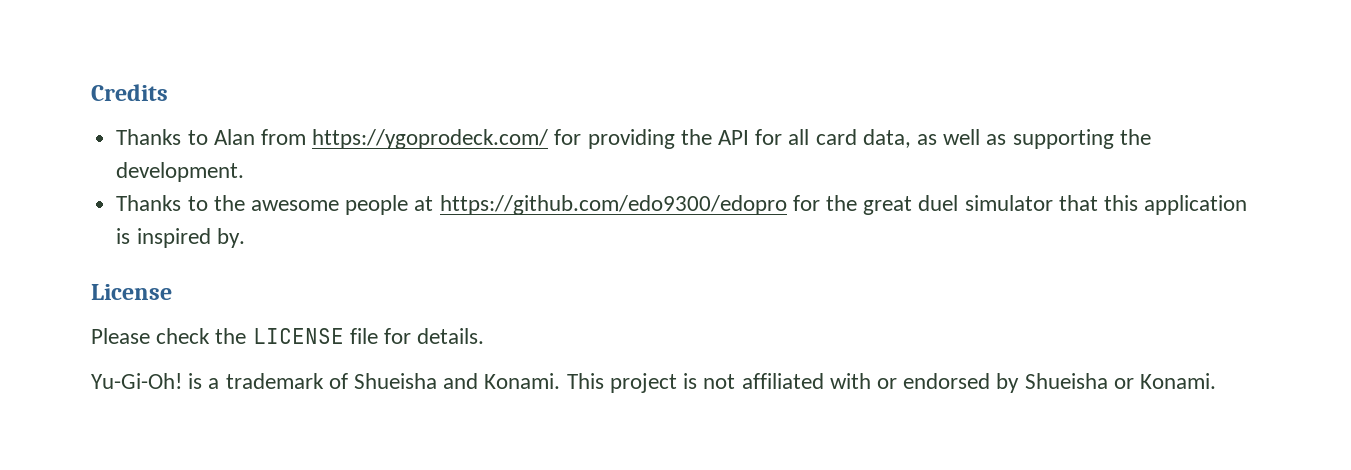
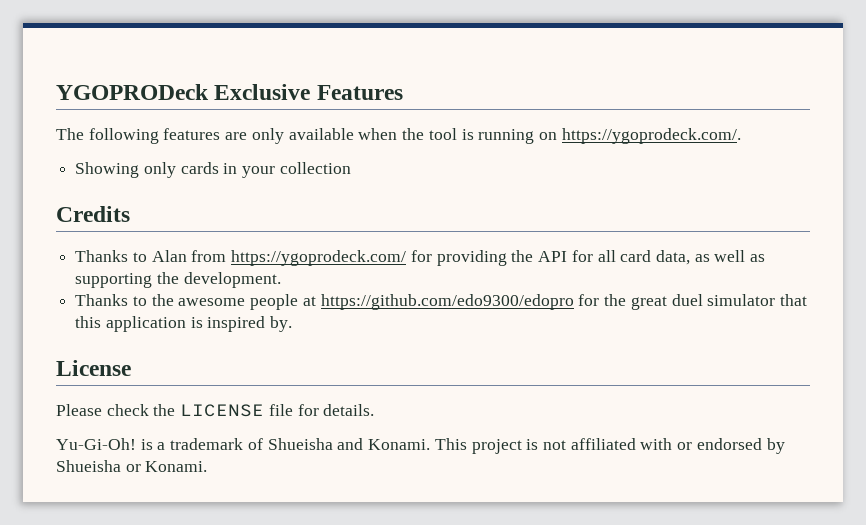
+ YGOPRODeck Exclusive Features
+ The following features are only available when the tool is running on https://ygoprodeck.com/.
+ Showing only cards in your collection

